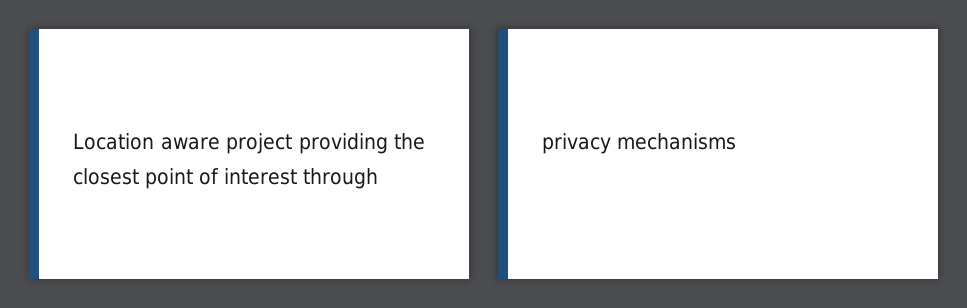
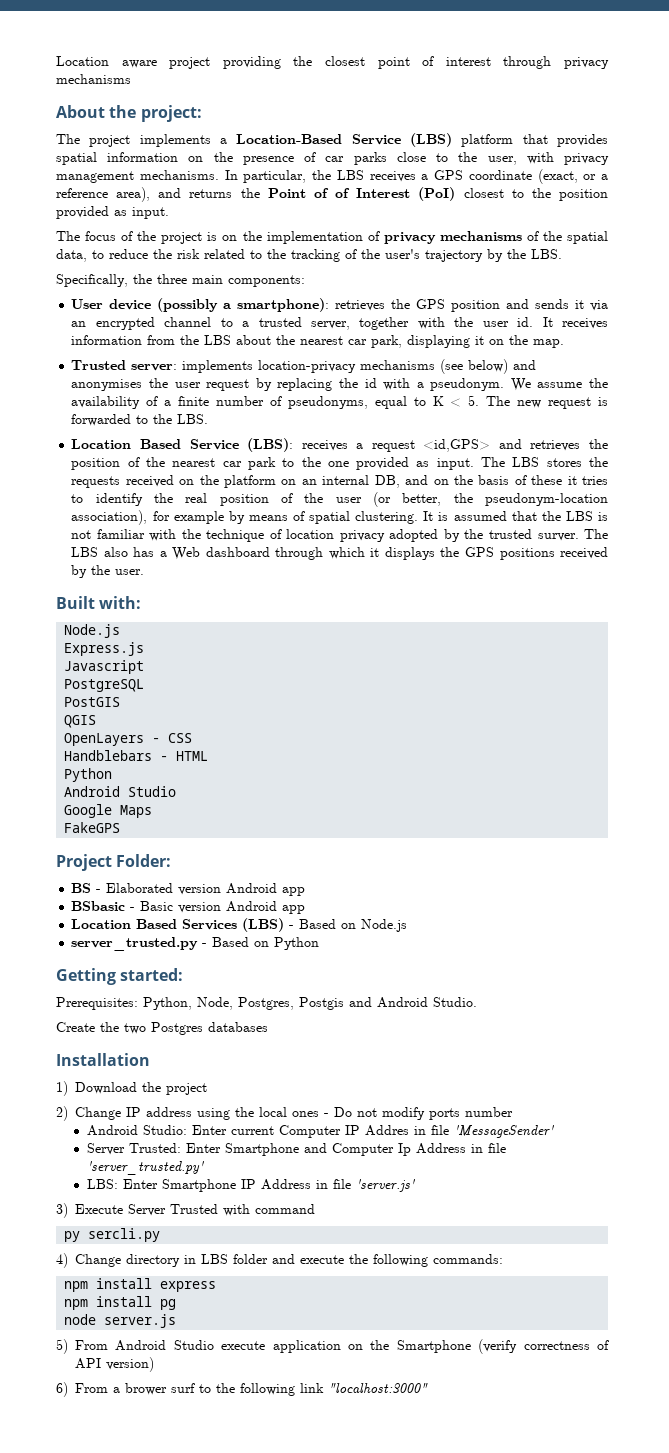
+ About the project:
+ The project implements a Location-Based Service (LBS) platform that provides spatial information on the presence of car parks close to the user, with privacy management mechanisms. In particular, the LBS receives a GPS coordinate (exact, or a reference area), and returns the Point of of Interest (PoI) closest to the position provided as input.
+ The focus of the project is on the implementation of privacy mechanisms of the spatial data, to reduce the risk related to the tracking of the user's trajectory by the LBS.
+ Specifically, the three main components:
+ User device (possibly a smartphone): retrieves the GPS position and sends it via an encrypted channel to a trusted server, together with the user id. It receives information from the LBS about the nearest car park, displaying it on the map.
+ Trusted server: implements location-privacy mechanisms (see below) and anonymises the user request by replacing the id with a pseudonym. We assume the availability of a finite number of pseudonyms, equal to K < 5. The new request is forwarded to the LBS.
+ Location Based Service (LBS): receives a request <id,GPS> and retrieves the position of the nearest car park to the one provided as input. The LBS stores the requests received on the platform on an internal DB, and on the basis of these it tries to identify the real position of the user (or better, the pseudonym-location association), for example by means of spatial clustering. It is assumed that the LBS is not familiar with the technique of location privacy adopted by the trusted surver. The LBS also has a Web dashboard through which it displays the GPS positions received by the user.
+ Built with:
+ Node.js
+ Express.js
+ Javascript
+ PostgreSQL
+ PostGIS
+ QGIS
+ OpenLayers - CSS
+ Handblebars - HTML
+ Python
+ Android Studio
+ Google Maps
+ FakeGPS
+ Project Folder:
+ BS - Elaborated version Android app
+ BSbasic - Basic version Android app
+ Location Based Services (LBS) - Based on Node.js
+ server_trusted.py - Based on Python
+ Getting started:
+ Prerequisites: Python, Node, Postgres, Postgis and Android Studio.
+ Create the two Postgres databases
+ Installation
+ 1) Download the project
+ 2) Change IP address using the local ones - Do not modify ports number
+ Android Studio: Enter current Computer IP Addres in file 'MessageSender'
+ Server Trusted: Enter Smartphone and Computer Ip Address in file 'server_trusted.py'
+ LBS: Enter Smartphone IP Address in file 'server.js'
+ 3) Execute Server Trusted with command
+ py sercli.py
+ 4) Change directory in LBS folder and execute the following commands:
+ npm install express
+ npm install pg
+ node server.js
+ 5) From Android Studio execute application on the Smartphone (verify correctness of API version)
+ 6) From a brower surf to the following link "localhost:3000"

